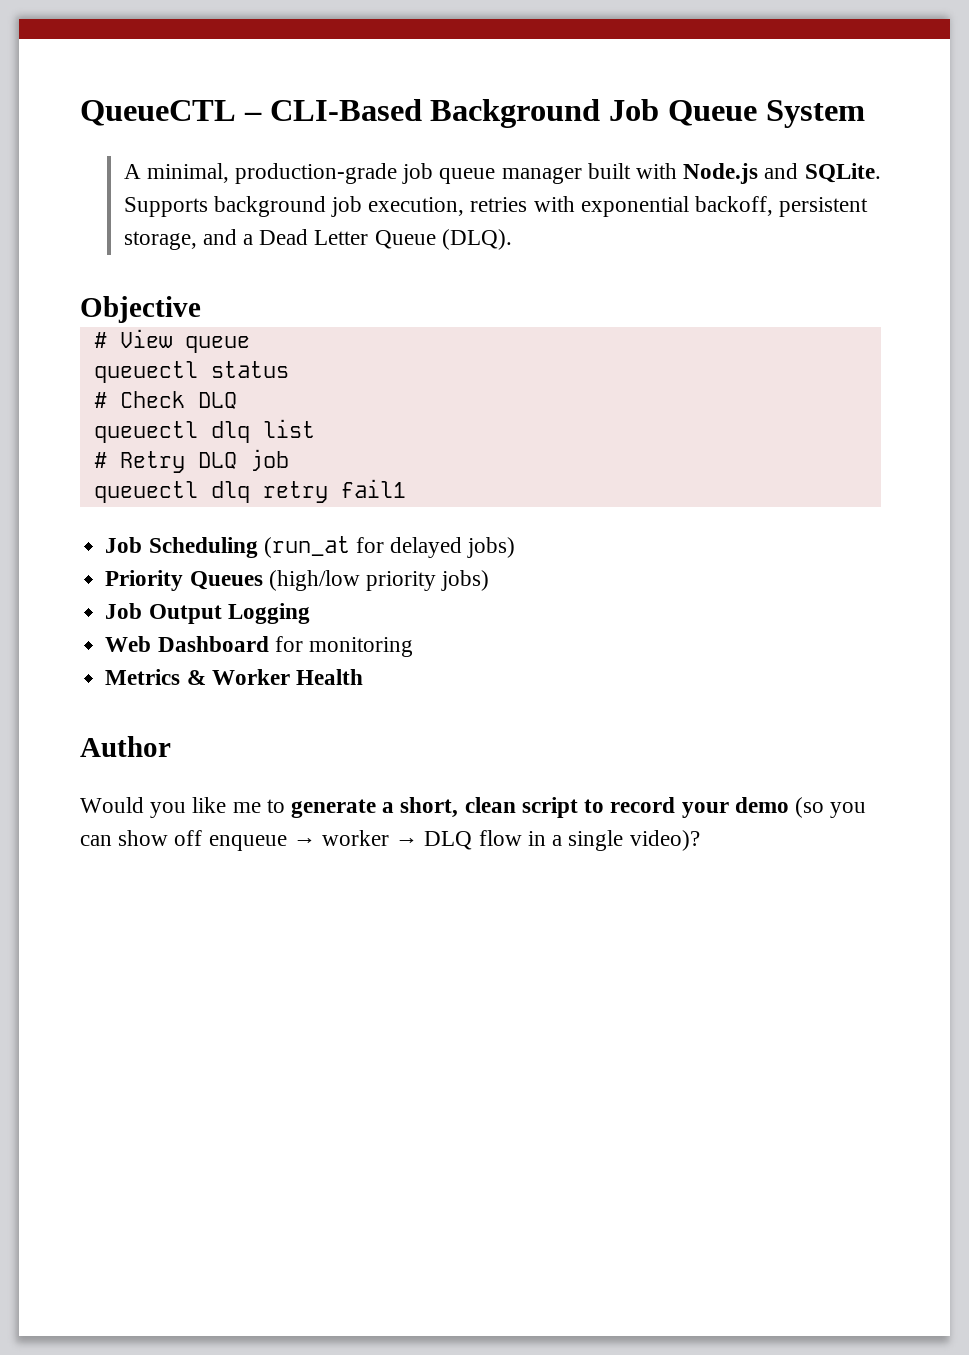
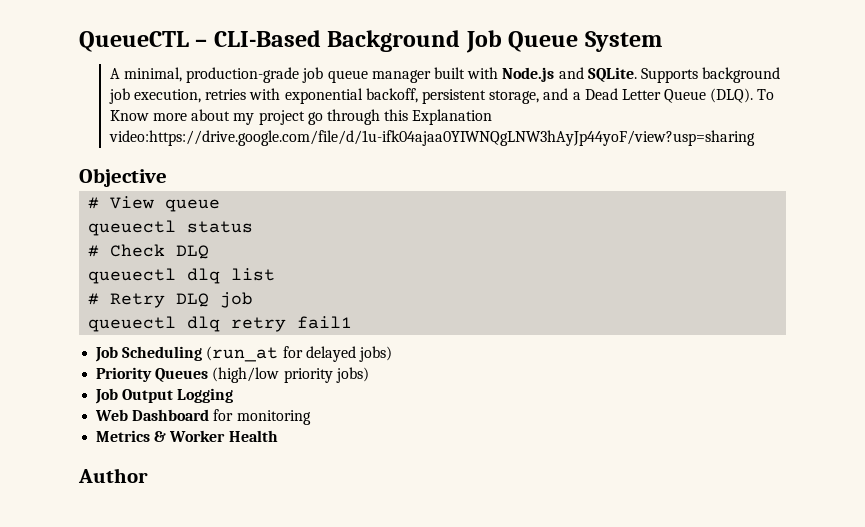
+ To Know more about my project go through this Explanation video:https://drive.google.com/file/d/1u-ifk04ajaa0YIWNQgLNW3hAyJp44yoF/view?usp=sharing
- Would you like me to generate a short, clean script to record your demo (so you can show off enqueue → worker → DLQ flow in a single video)?

